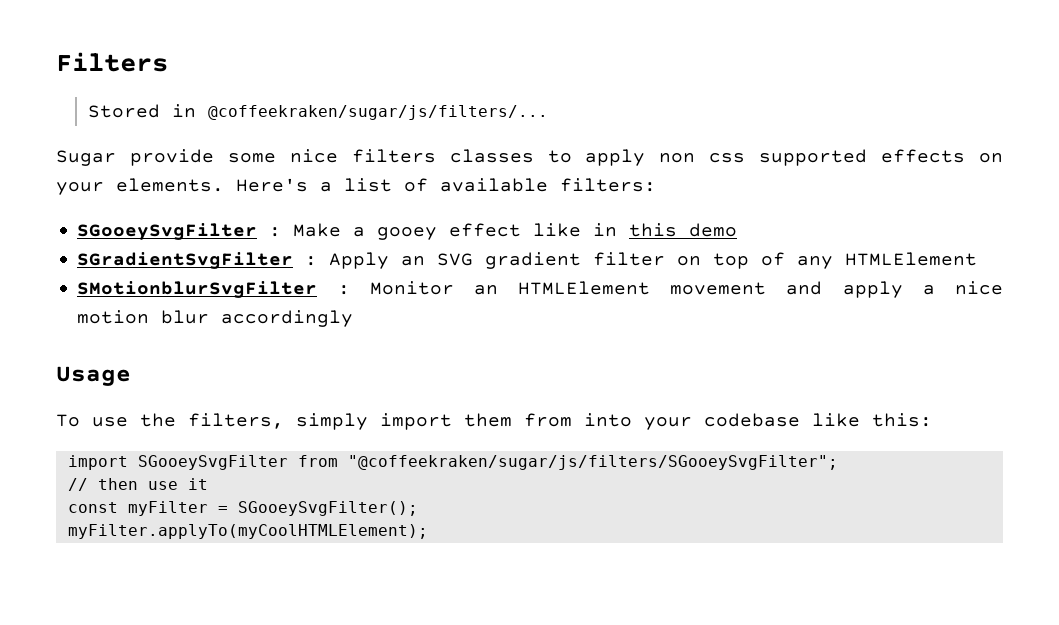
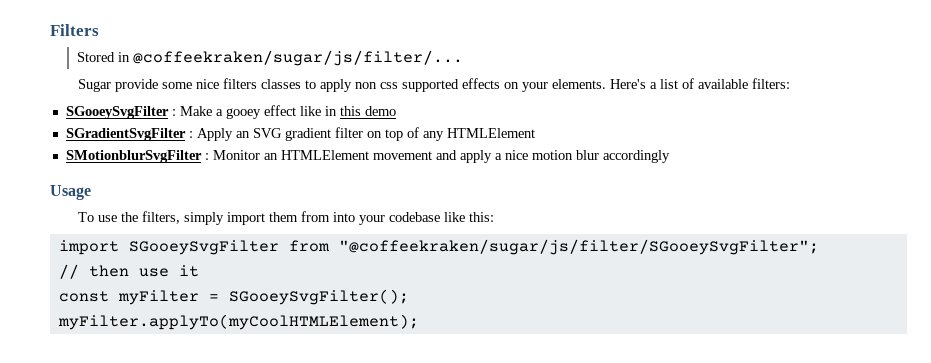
- Stored in @coffeekraken/sugar/js/filters/...
+ Stored in @coffeekraken/sugar/js/filter/...
- import SGooeySvgFilter from "@coffeekraken/sugar/js/filters/SGooeySvgFilter";
+ import SGooeySvgFilter from "@coffeekraken/sugar/js/filter/SGooeySvgFilter";

